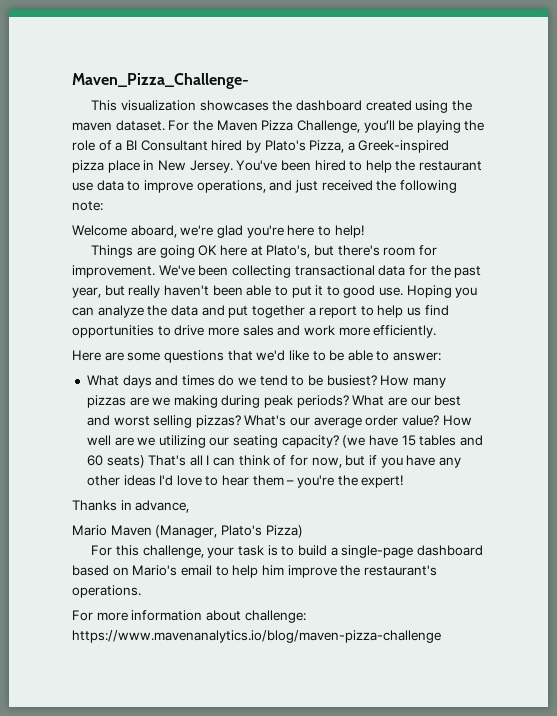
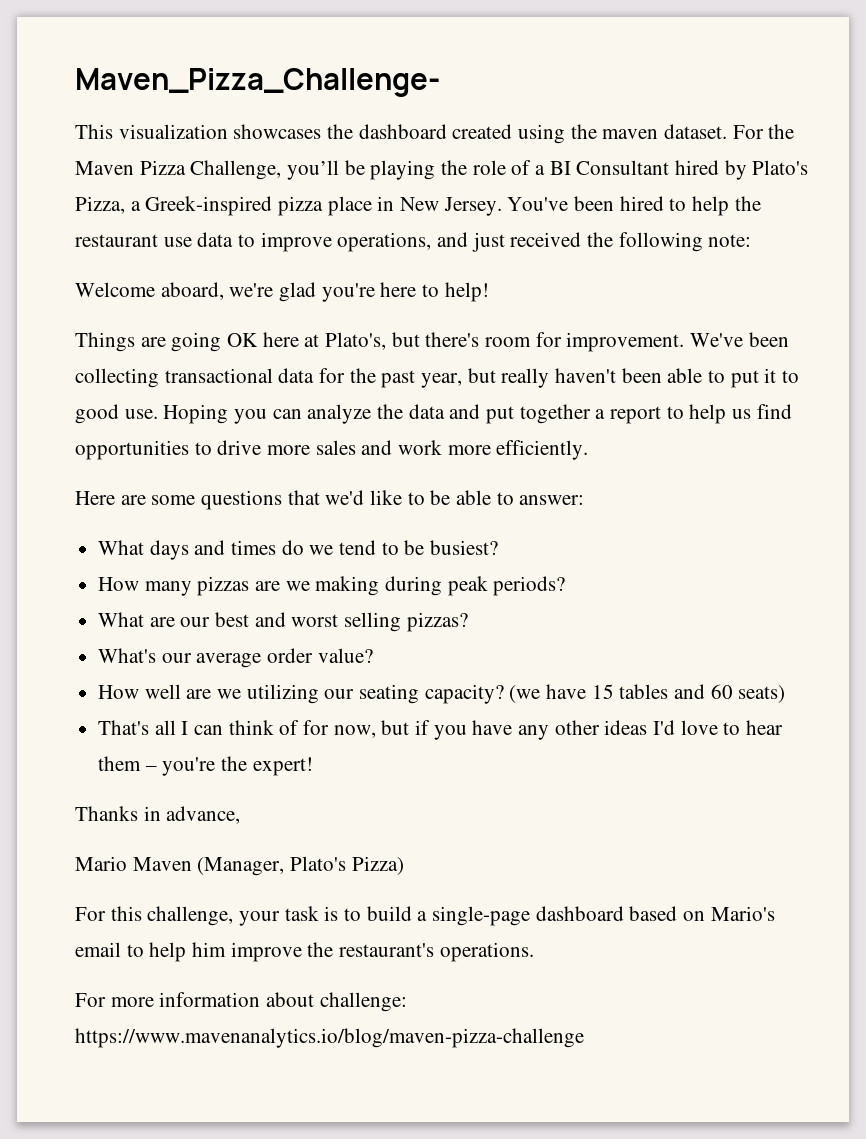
- What days and times do we tend to be busiest? How many pizzas are we making during peak periods? What are our best and worst selling pizzas? What's our average order value? How well are we utilizing our seating capacity?
+ What days and times do we tend to be busiest?
+ How many pizzas are we making during peak periods?
+ What are our best and worst selling pizzas?
+ What's our average order value?
+ How well are we utilizing our seating capacity?
- (we have 15 tables and 60 seats) That's all I can think of for now, but if you have any other ideas I'd love to hear them – you're the expert!
+ (we have 15 tables and 60 seats)
+ That's all I can think of for now, but if you have any other ideas I'd love to hear them – you're the expert!

